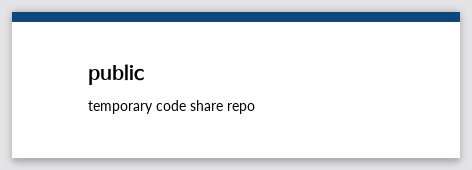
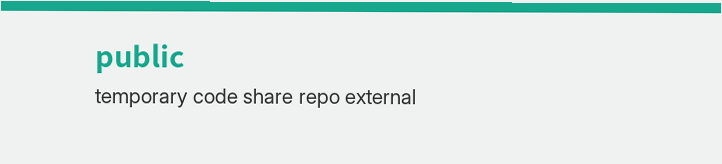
- temporary code share repo
+ temporary code share repo external

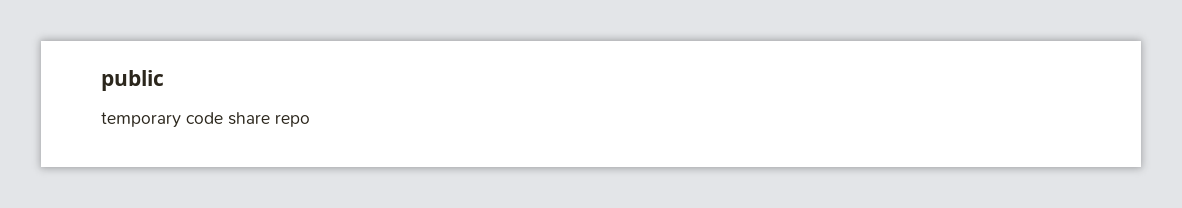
- temporary code share repo external
+ temporary code share repo

